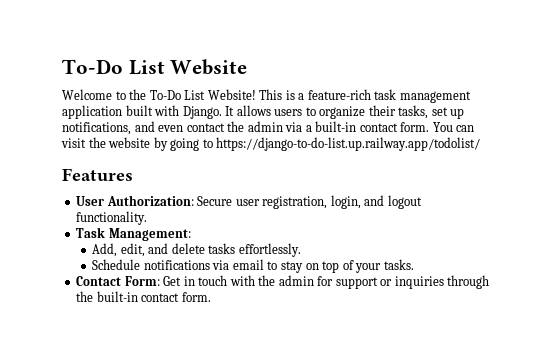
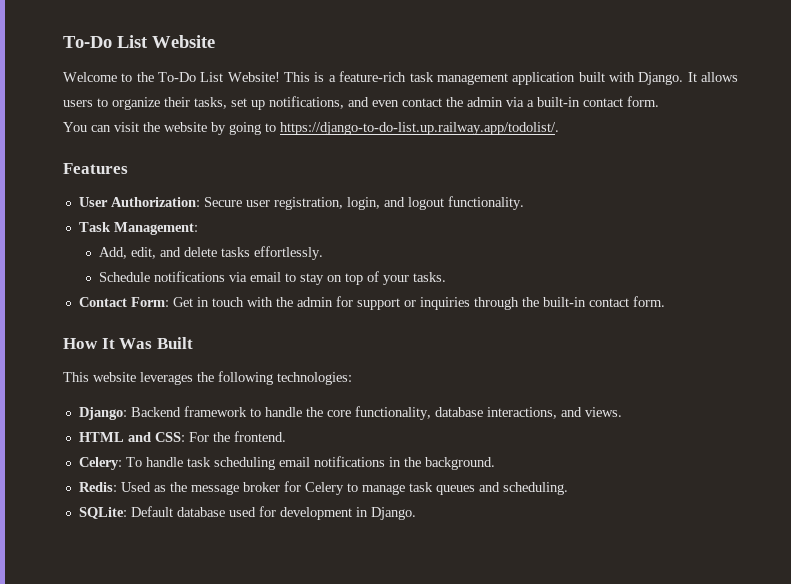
- It allows users to organize their tasks, set up notifications, and even contact the admin via a built-in contact form. You can visit the website by going to https://django-to-do-list.up.railway.app/todolist/
+ It allows users to organize their tasks, set up notifications, and even contact the admin via a built-in contact form.
+ You can visit the website by going to https://django-to-do-list.up.railway.app/todolist/.
+ How It Was Built
+ This website leverages the following technologies:
+ Django: Backend framework to handle the core functionality, database interactions, and views.
+ HTML and CSS: For the frontend.
+ Celery: To handle task scheduling email notifications in the background.
+ Redis: Used as the message broker for Celery to manage task queues and scheduling.
+ SQLite: Default database used for development in Django.

